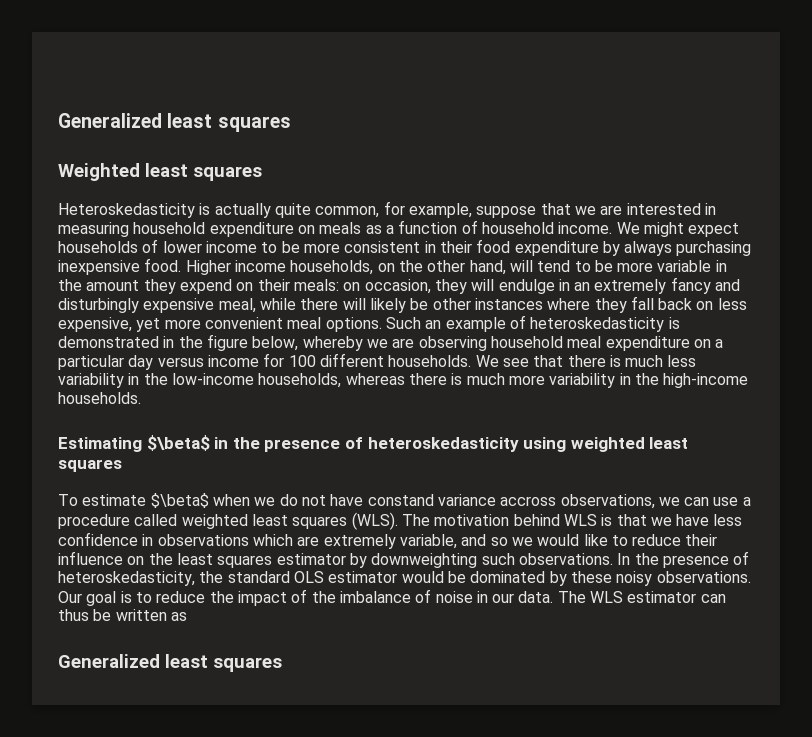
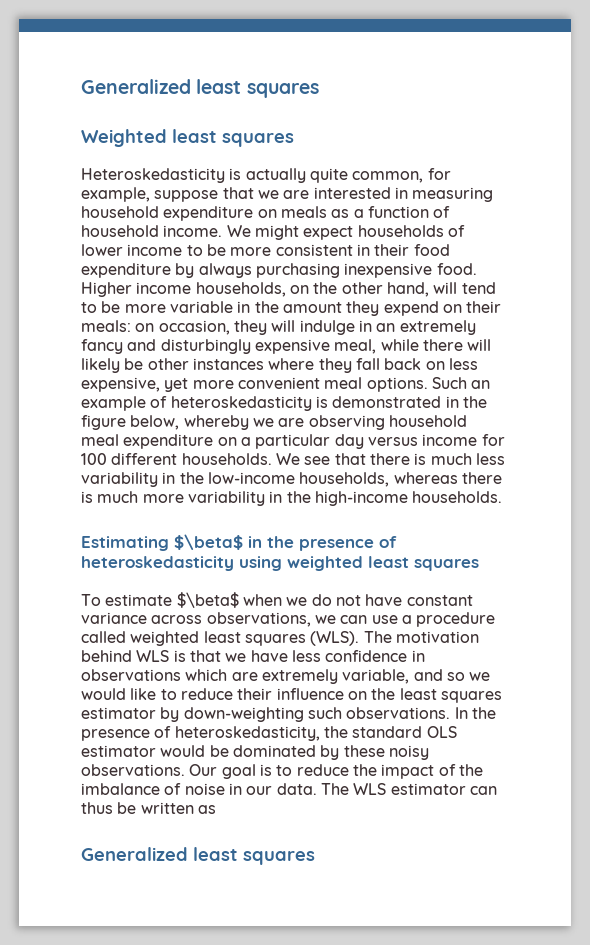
- Higher income households, on the other hand, will tend to be more variable in the amount they expend on their meals: on occasion, they will endulge in an extremely fancy and disturbingly expensive meal, while there will likely be other instances where they fall back on less expensive, yet more convenient meal options.
+ Higher income households, on the other hand, will tend to be more variable in the amount they expend on their meals: on occasion, they will indulge in an extremely fancy and disturbingly expensive meal, while there will likely be other instances where they fall back on less expensive, yet more convenient meal options.
- To estimate $\beta$ when we do not have constand variance accross observations, we can use a procedure called weighted least squares (WLS).
+ To estimate $\beta$ when we do not have constant variance across observations, we can use a procedure called weighted least squares (WLS).
- The motivation behind WLS is that we have less confidence in observations which are extremely variable, and so we would like to reduce their influence on the least squares estimator by downweighting such observations.
+ The motivation behind WLS is that we have less confidence in observations which are extremely variable, and so we would like to reduce their influence on the least squares estimator by down-weighting such observations.

